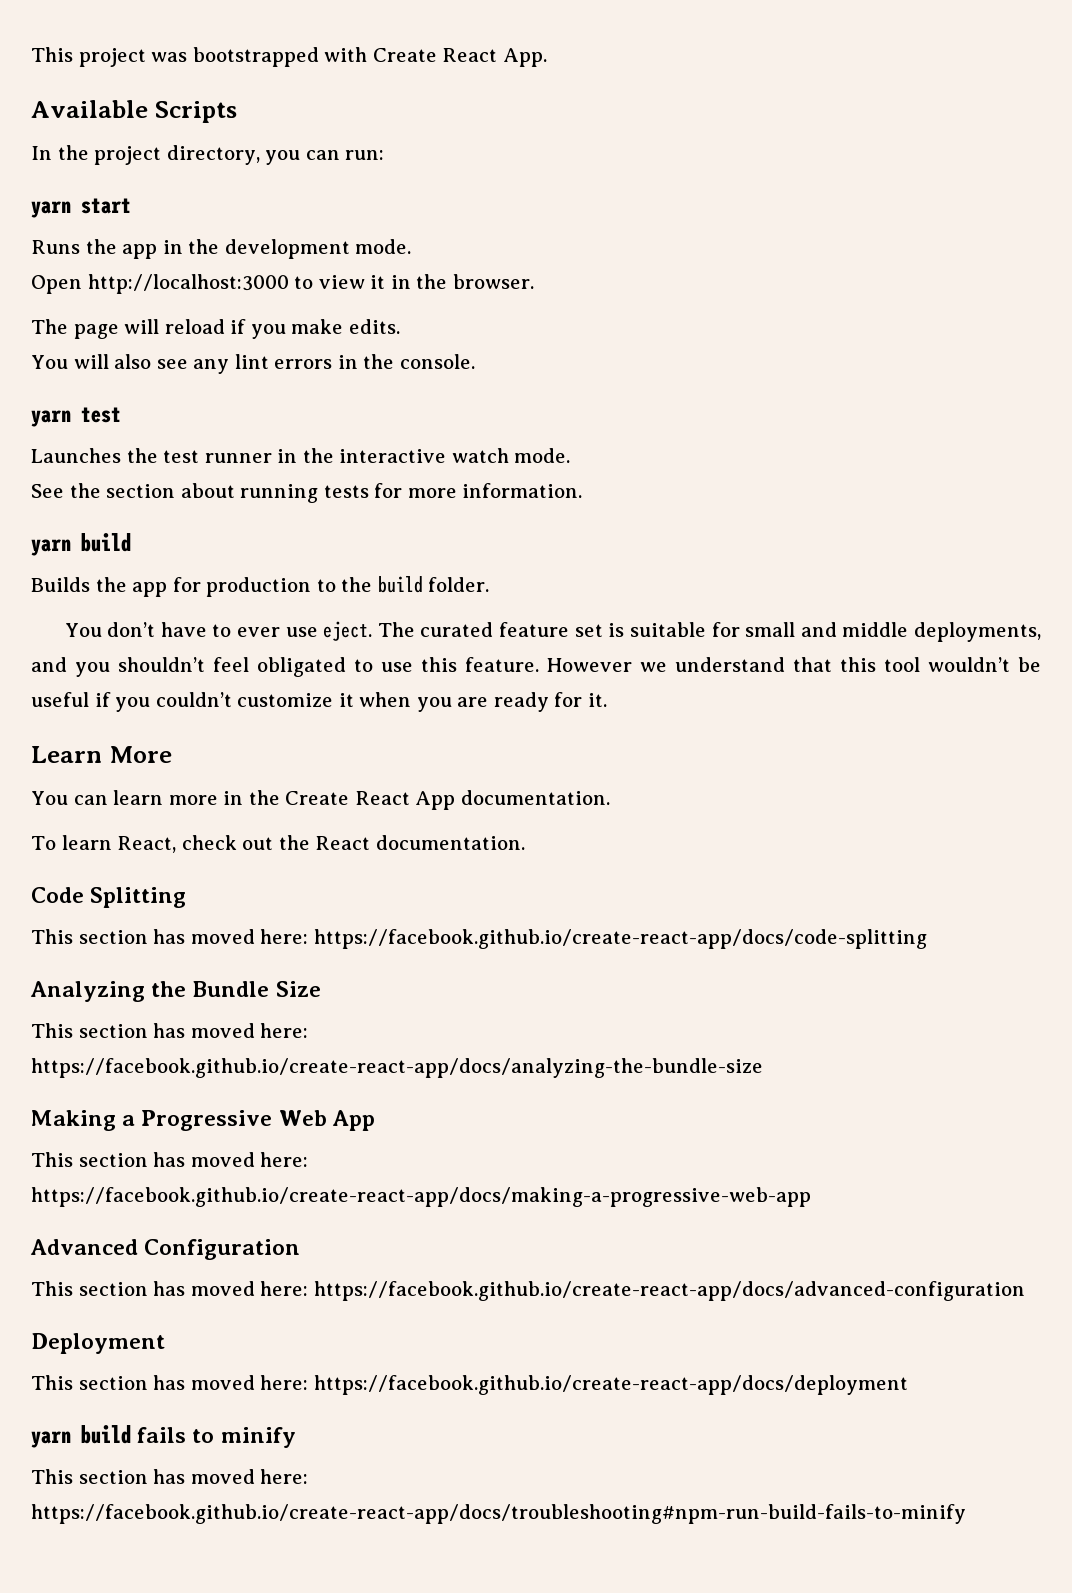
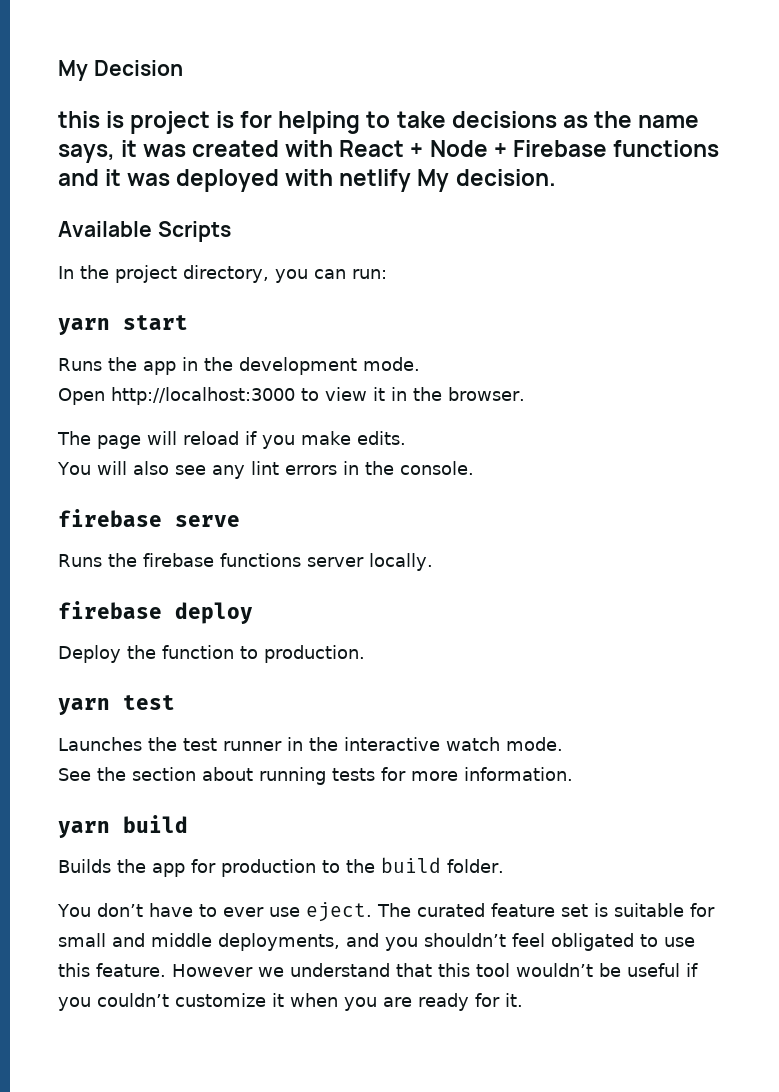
- This project was bootstrapped with Create React App.
+ My Decision
+ this is project is for helping to take decisions as the name says, it was created with React + Node + Firebase functions and it was deployed with netlify My decision.
+ firebase serve
+ Runs the firebase functions server locally.
+ firebase deploy
+ Deploy the function to production.
- Learn More
- You can learn more in the Create React App documentation.
- To learn React, check out the React documentation.
- Code Splitting
- This section has moved here: https://facebook.github.io/create-react-app/docs/code-splitting
- Analyzing the Bundle Size
- This section has moved here: https://facebook.github.io/create-react-app/docs/analyzing-the-bundle-size
- Making a Progressive Web App
- This section has moved here: https://facebook.github.io/create-react-app/docs/making-a-progressive-web-app
- Advanced Configuration
- This section has moved here: https://facebook.github.io/create-react-app/docs/advanced-configuration
- Deployment
- This section has moved here: https://facebook.github.io/create-react-app/docs/deployment
- yarn build fails to minify
- This section has moved here: https://facebook.github.io/create-react-app/docs/troubleshooting#npm-run-build-fails-to-minify

